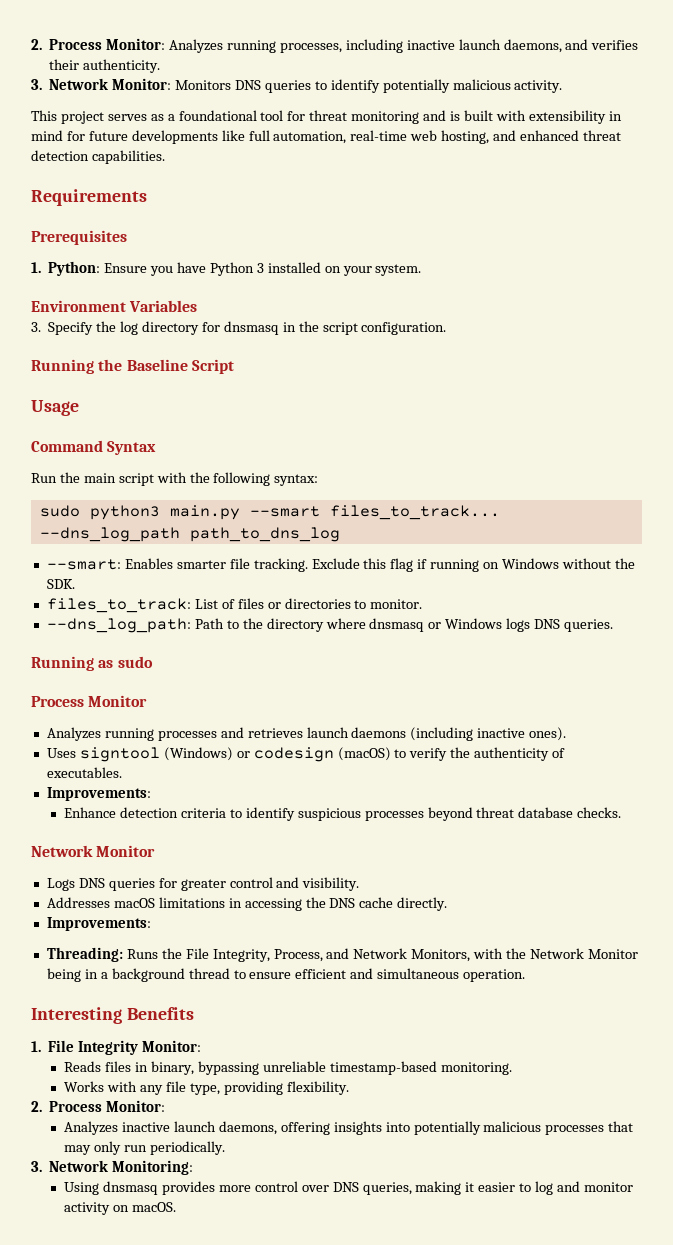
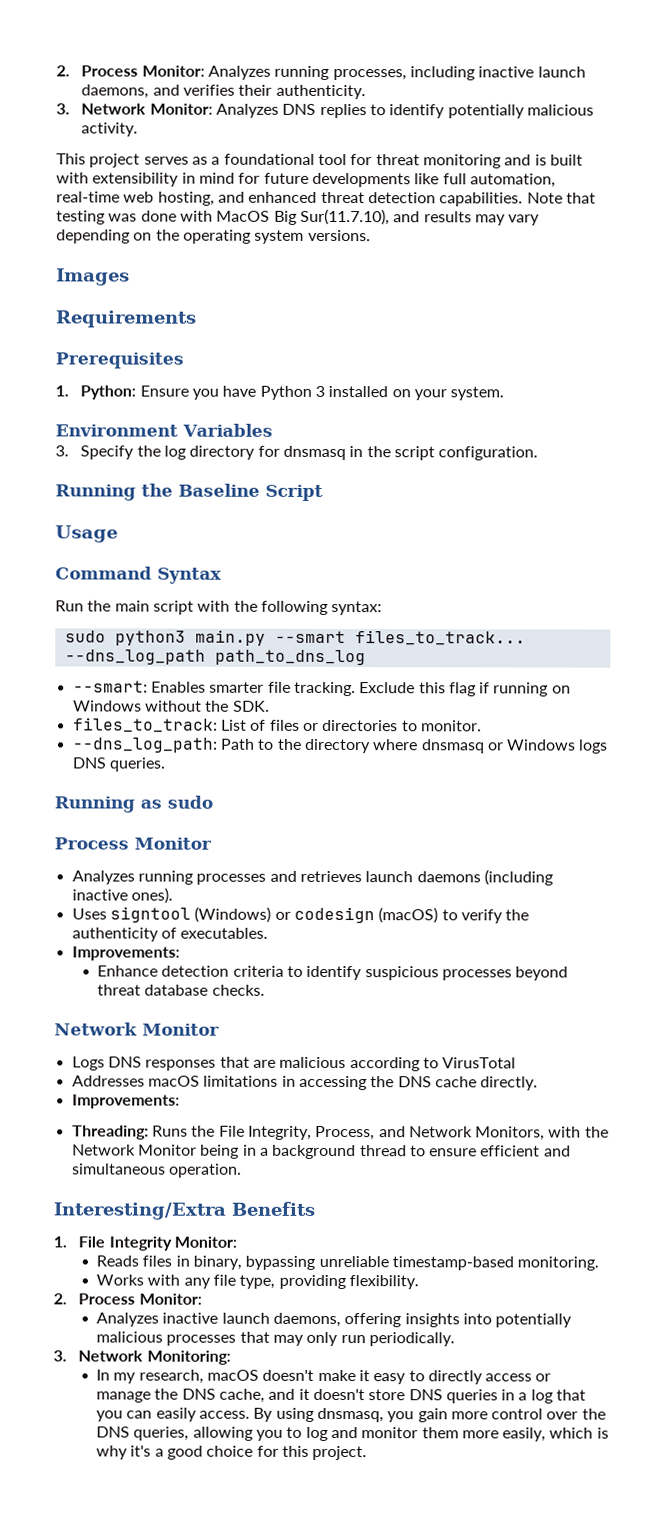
- 3. Network Monitor: Monitors DNS queries to identify potentially malicious activity.
+ 3. Network Monitor: Analyzes DNS replies to identify potentially malicious activity.
+ Note that testing was done with MacOS Big Sur(11.7.10), and results may vary depending on the operating system versions.
+ Images
- Logs DNS queries for greater control and visibility.
+ Logs DNS responses that are malicious according to VirusTotal
- Interesting Benefits
+ Interesting/Extra Benefits
- Using dnsmasq provides more control over DNS queries, making it easier to log and monitor activity on macOS.
+ In my research, macOS doesn't make it easy to directly access or manage the DNS cache, and it doesn't store DNS queries in a log that you can easily access. By using dnsmasq, you gain more control over the DNS queries, allowing you to log and monitor them more easily, which is why it's a good choice for this project.

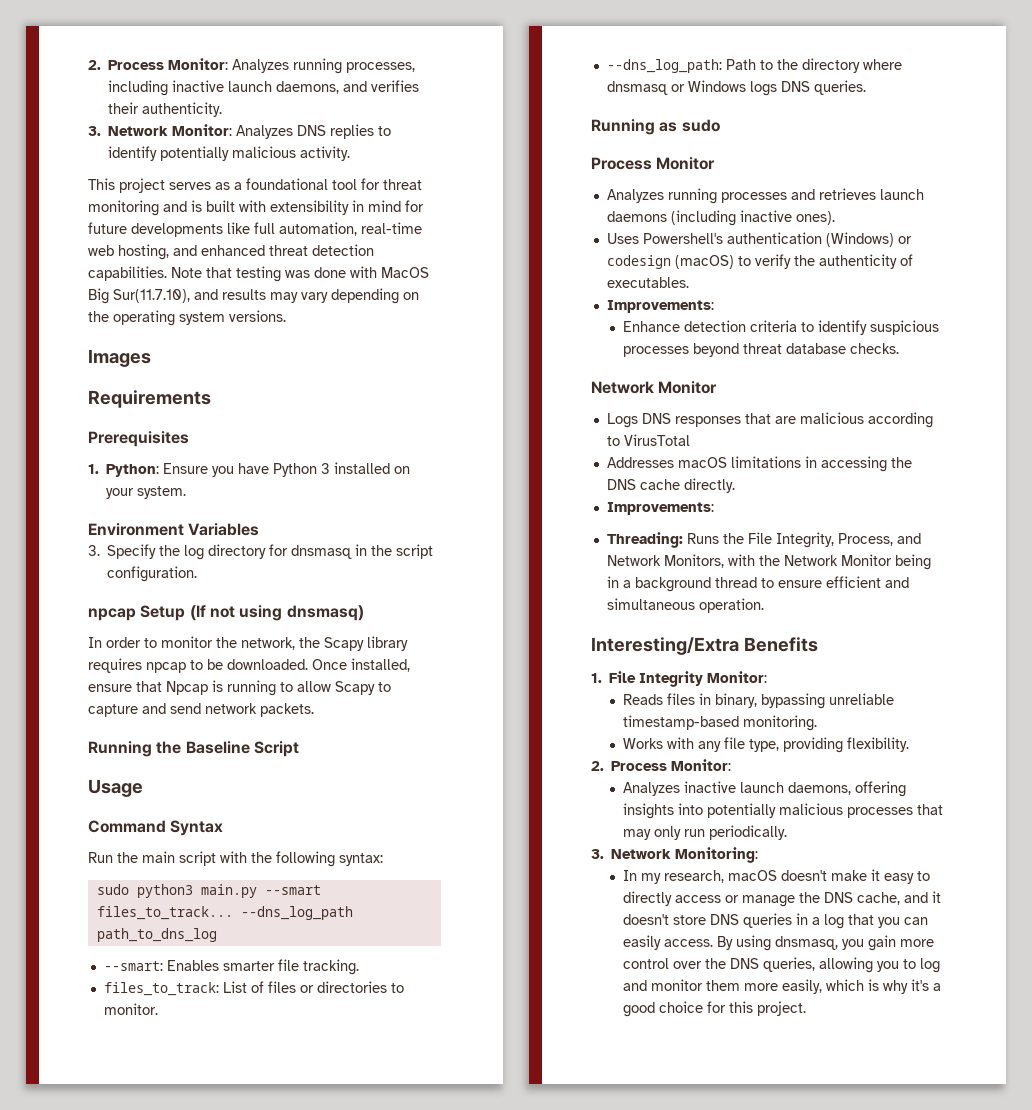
+ npcap Setup (If not using dnsmasq)
+ In order to monitor the network, the Scapy library requires npcap to be downloaded. Once installed, ensure that Npcap is running to allow Scapy to capture and send network packets.
- Exclude this flag if running on Windows without the SDK.
- Uses signtool (Windows) or codesign (macOS) to verify the authenticity of executables.
+ Uses Powershell's authentication (Windows) or codesign (macOS) to verify the authenticity of executables.

